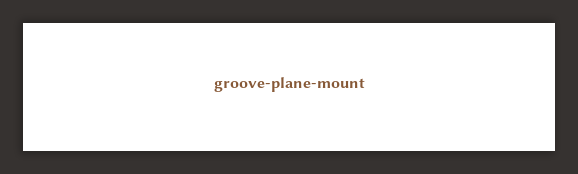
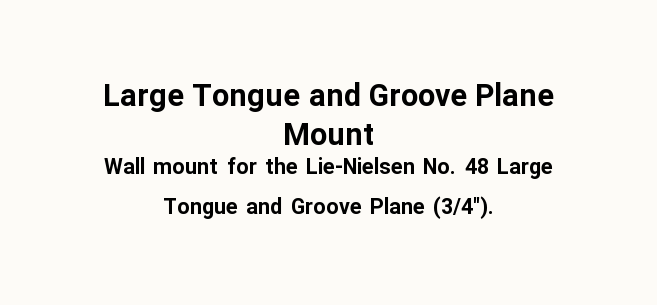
- groove-plane-mount
+ Large Tongue and Groove Plane Mount
+ Wall mount for the Lie-Nielsen No. 48 Large Tongue and Groove Plane (3/4").

